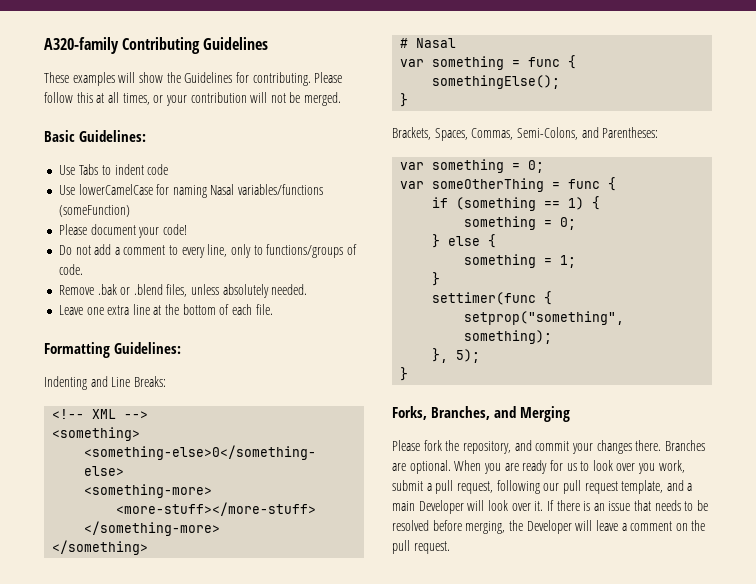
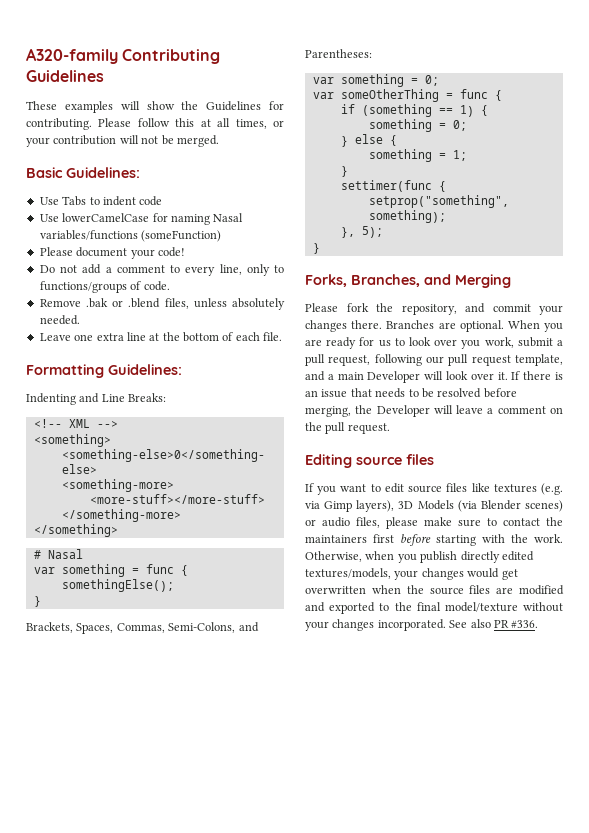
+ Editing source files
+ If you want to edit source files like textures (e.g. via Gimp layers), 3D Models (via Blender scenes) or audio files, please make sure to contact the maintainers first before starting with the work. Otherwise, when you publish directly edited textures/models, your changes would get overwritten when the source files are modified and exported to the final model/texture without your changes incorporated. See also PR #336.

